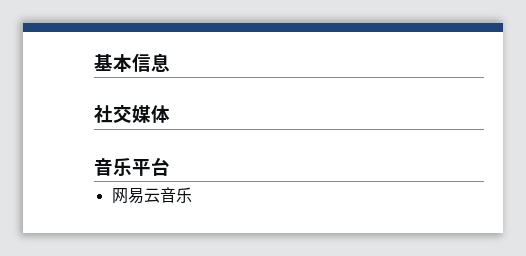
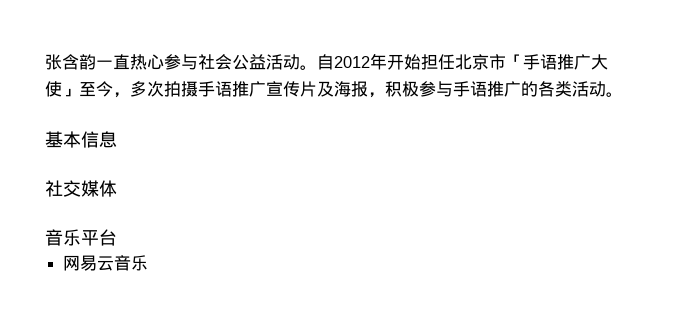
+ 张含韵一直热心参与社会公益活动。自2012年开始担任北京市「手语推广大使」至今，多次拍摄手语推广宣传片及海报，积极参与手语推广的各类活动。

